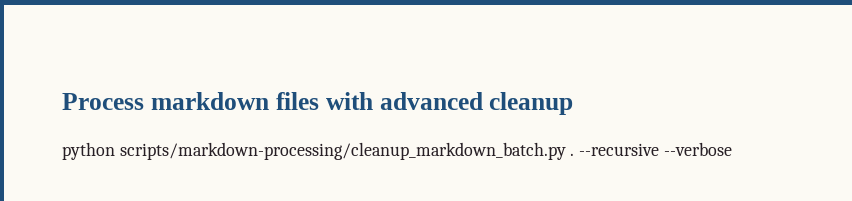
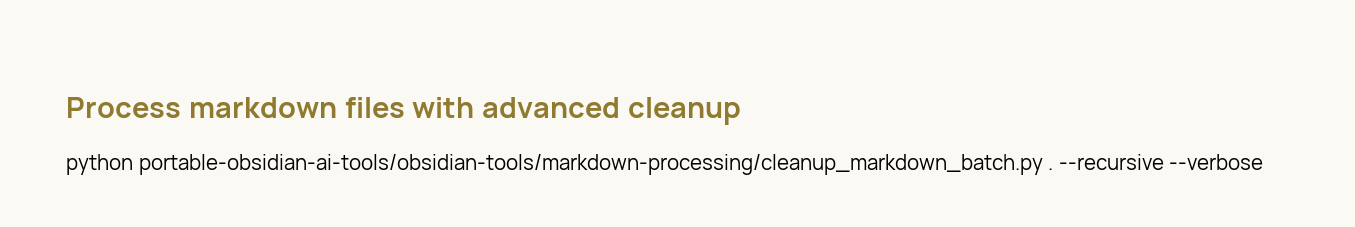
- python scripts/markdown-processing/cleanup_markdown_batch.py .
+ python portable-obsidian-ai-tools/obsidian-tools/markdown-processing/cleanup_markdown_batch.py .

